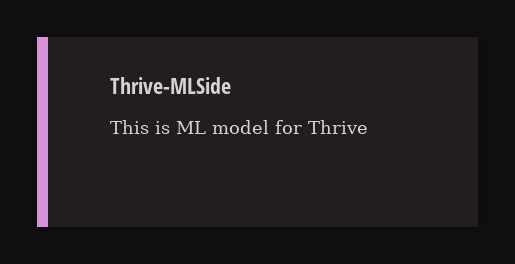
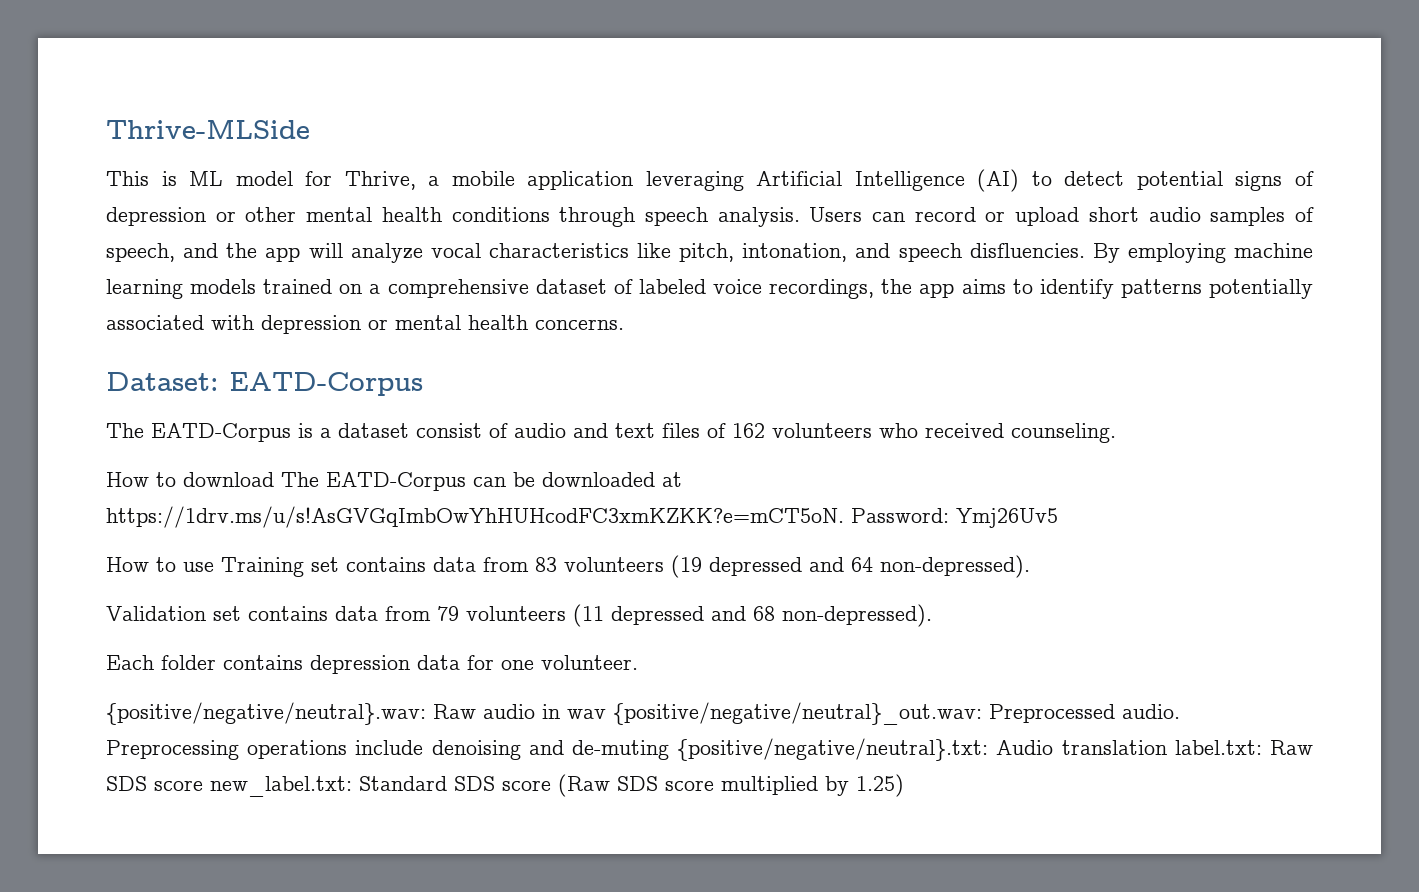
- This is ML model for Thrive
+ This is ML model for Thrive, a mobile application leveraging Artificial Intelligence (AI) to detect potential signs of depression or other mental health conditions through speech analysis. Users can record or upload short audio samples of speech, and the app will analyze vocal characteristics like pitch, intonation, and speech disfluencies. By employing machine learning models trained on a comprehensive dataset of labeled voice recordings, the app aims to identify patterns potentially associated with depression or mental health concerns.
+ Dataset: EATD-Corpus
+ The EATD-Corpus is a dataset consist of audio and text files of 162 volunteers who received counseling.
+ How to download The EATD-Corpus can be downloaded at https://1drv.ms/u/s!AsGVGqImbOwYhHUHcodFC3xmKZKK?e=mCT5oN. Password: Ymj26Uv5
+ How to use Training set contains data from 83 volunteers (19 depressed and 64 non-depressed).
+ Validation set contains data from 79 volunteers (11 depressed and 68 non-depressed).
+ Each folder contains depression data for one volunteer.
+ {positive/negative/neutral}.wav: Raw audio in wav {positive/negative/neutral}_out.wav: Preprocessed audio. Preprocessing operations include denoising and de-muting {positive/negative/neutral}.txt: Audio translation label.txt: Raw SDS score new_label.txt: Standard SDS score (Raw SDS score multiplied by 1.25)

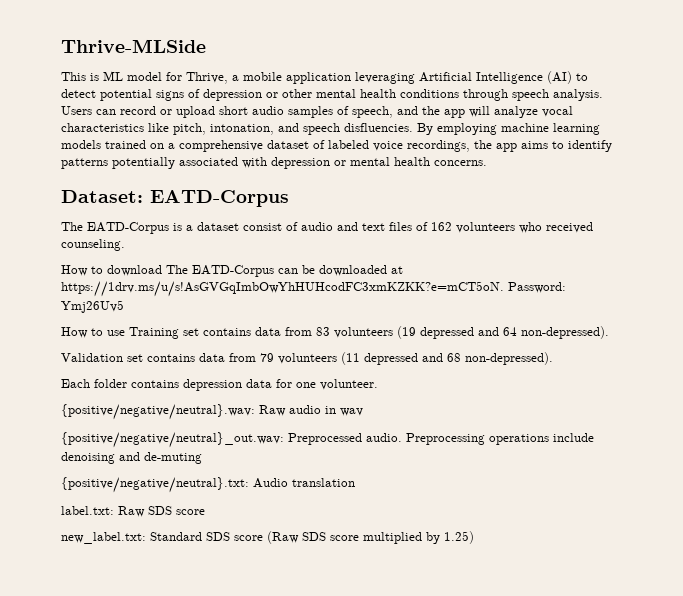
- {positive/negative/neutral}.wav: Raw audio in wav {positive/negative/neutral}_out.wav: Preprocessed audio.
+ {positive/negative/neutral}.wav: Raw audio in wav
+ {positive/negative/neutral}_out.wav: Preprocessed audio.
- Preprocessing operations include denoising and de-muting {positive/negative/neutral}.txt: Audio translation label.txt: Raw SDS score new_label.txt: Standard SDS score (Raw SDS score multiplied by 1.25)
+ Preprocessing operations include denoising and de-muting
+ {positive/negative/neutral}.txt: Audio translation
+ label.txt: Raw SDS score
+ new_label.txt: Standard SDS score (Raw SDS score multiplied by 1.25)

